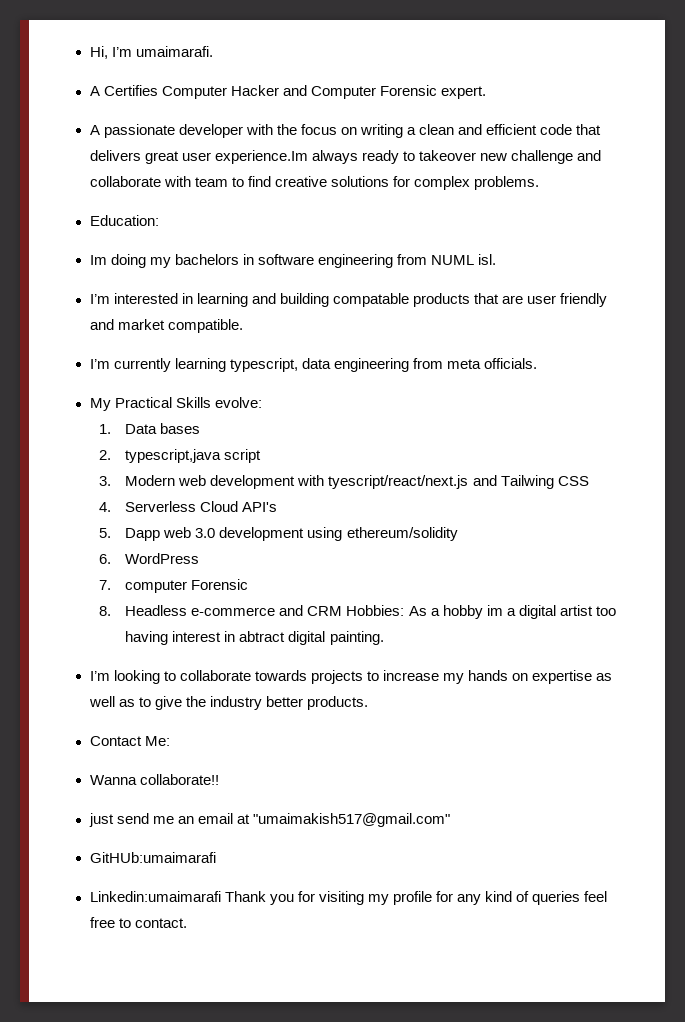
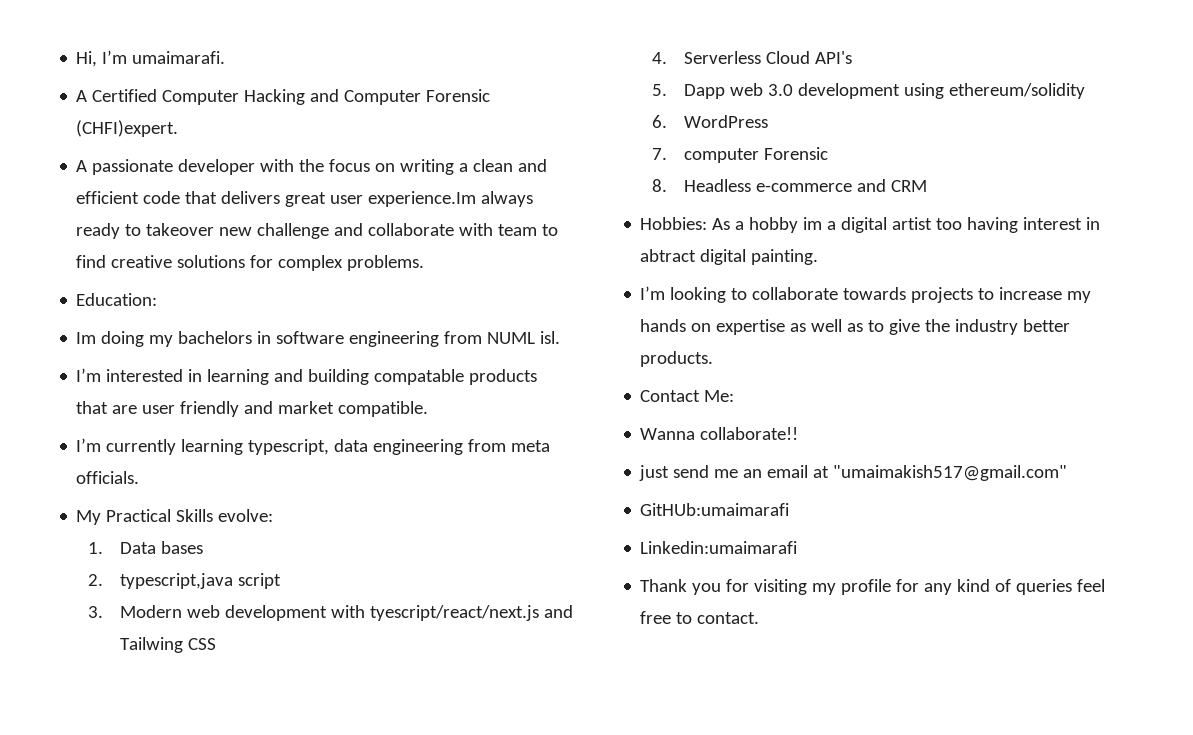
- A Certifies Computer Hacker and Computer Forensic expert.
+ A Certified Computer Hacking and Computer Forensic (CHFI)expert.
- 8. Headless e-commerce and CRM Hobbies: As a hobby im a digital artist too having interest in abtract digital painting.
+ 8. Headless e-commerce and CRM
+ Hobbies: As a hobby im a digital artist too having interest in abtract digital painting.
- Linkedin:umaimarafi Thank you for visiting my profile for any kind of queries feel free to contact.
+ Linkedin:umaimarafi
+ Thank you for visiting my profile for any kind of queries feel free to contact.

